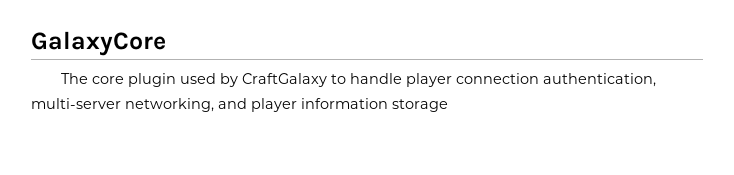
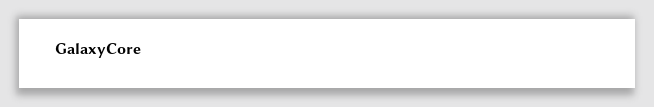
- The core plugin used by CraftGalaxy to handle player connection authentication, multi-server networking, and player information storage

